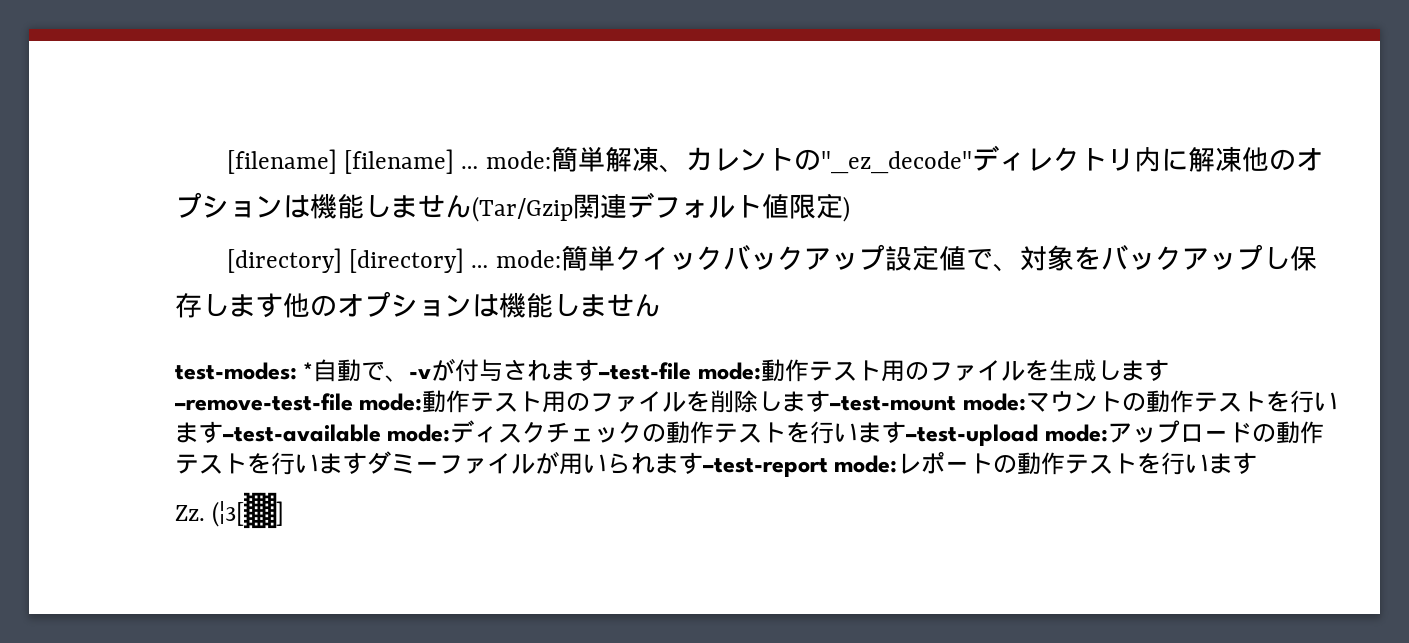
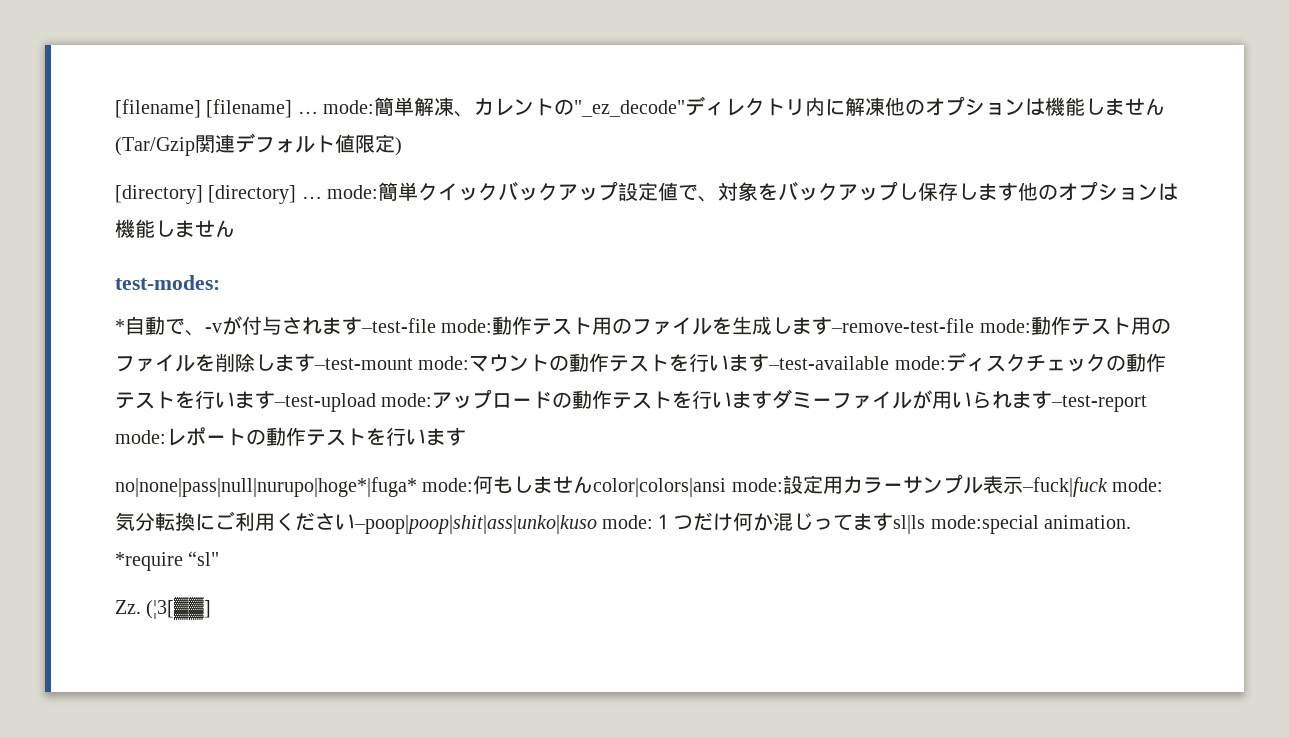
- test-modes: *自動で、-vが付与されます–test-file mode:
+ test-modes:
+ *自動で、-vが付与されます–test-file mode:
+ no|none|pass|null|nurupo|hoge*|fuga* mode:何もしませんcolor|colors|ansi mode:設定用カラーサンプル表示–fuck|fuck mode:気分転換にご利用ください–poop|poop|shit|ass|unko|kuso mode:１つだけ何か混じってますsl|ls mode:special animation. *require “sl"

